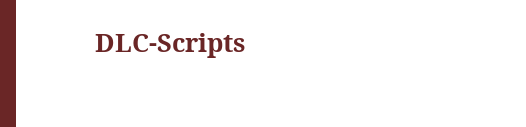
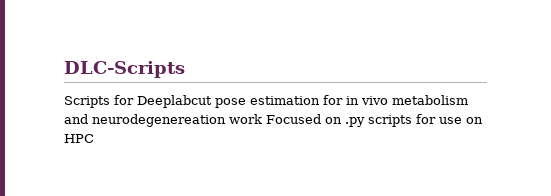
+ Scripts for Deeplabcut pose estimation for in vivo metabolism and neurodegenereation work Focused on .py scripts for use on HPC

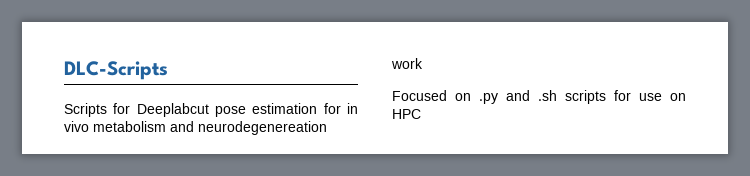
- Scripts for Deeplabcut pose estimation for in vivo metabolism and neurodegenereation work Focused on .py scripts for use on HPC
+ Scripts for Deeplabcut pose estimation for in vivo metabolism and neurodegenereation work
+ Focused on .py and .sh scripts for use on HPC

